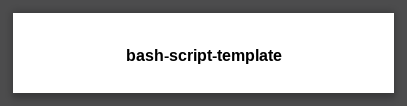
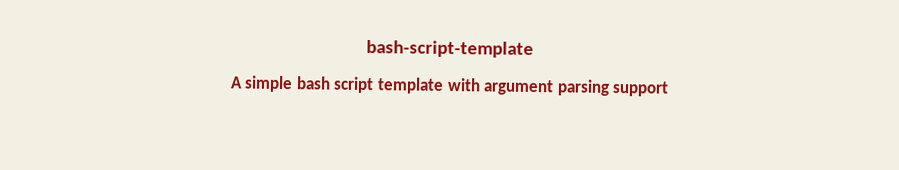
+ A simple bash script template with argument parsing support

